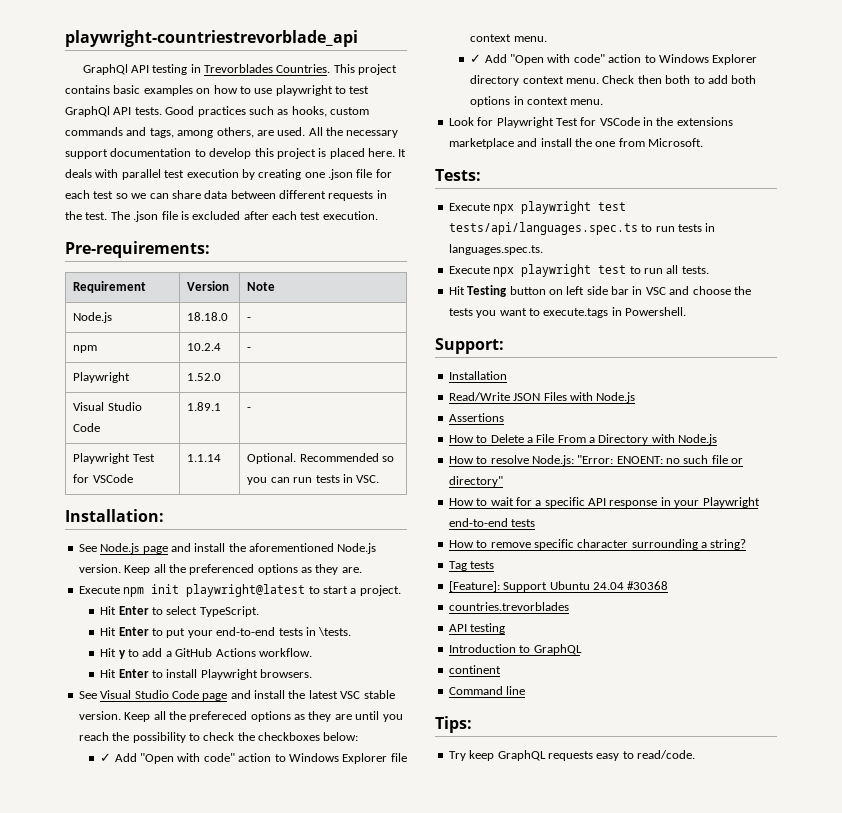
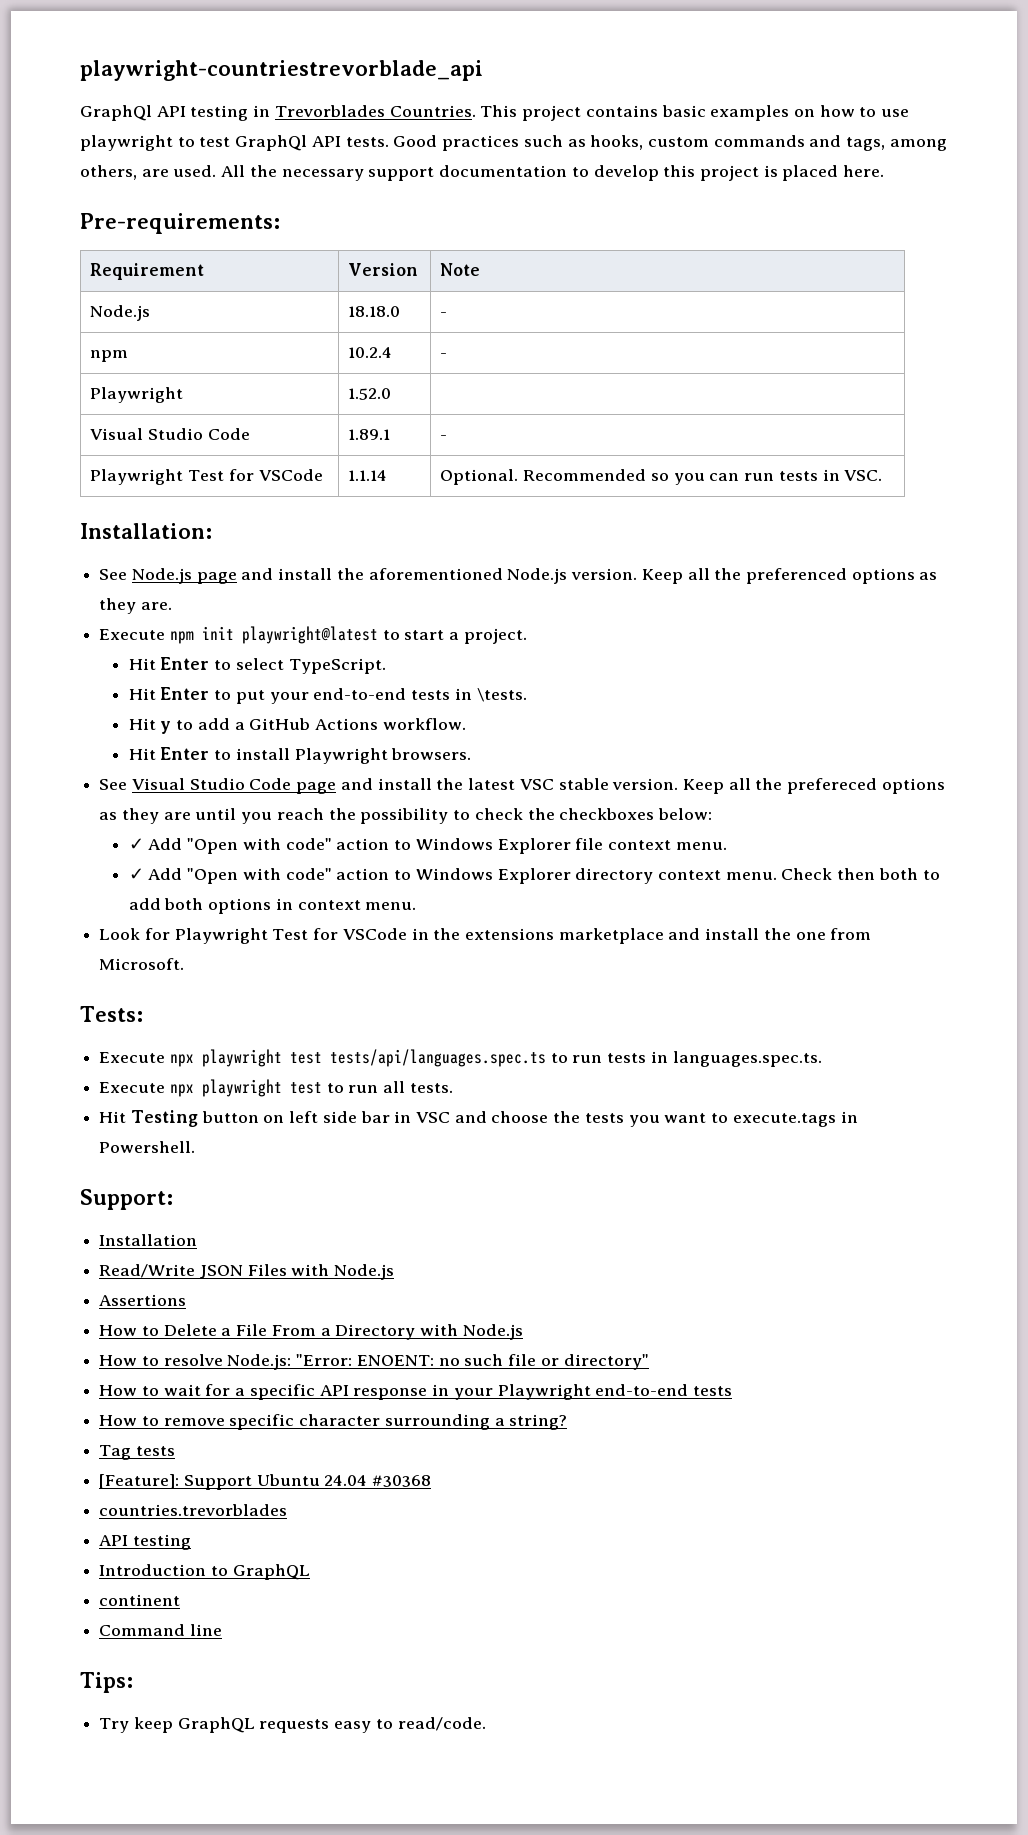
- It deals with parallel test execution by creating one .json file for each test so we can share data between different requests in the test. The .json file is excluded after each test execution.

